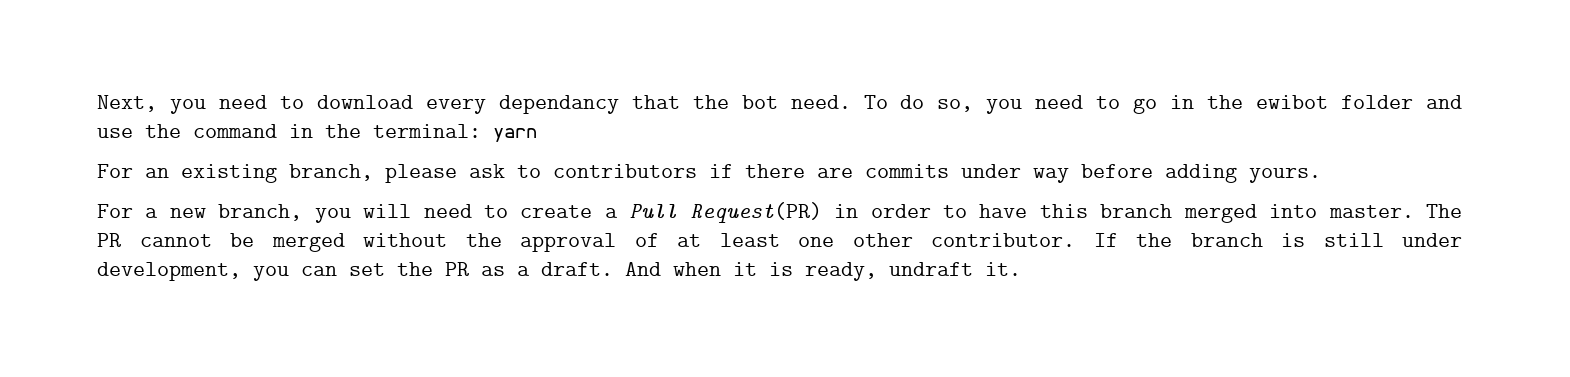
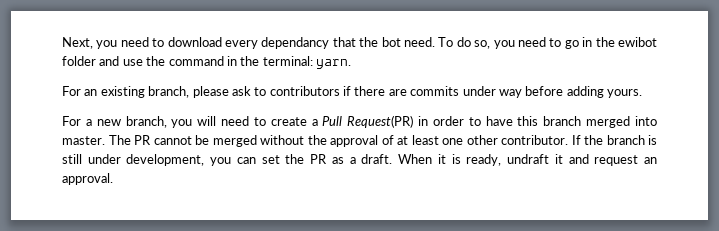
- To do so, you need to go in the ewibot folder and use the command in the terminal: yarn
+ To do so, you need to go in the ewibot folder and use the command in the terminal: yarn.
- And when it is ready, undraft it.
+ When it is ready, undraft it and request an approval.

